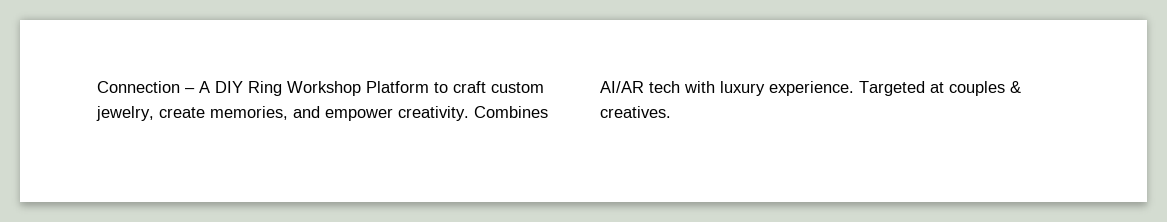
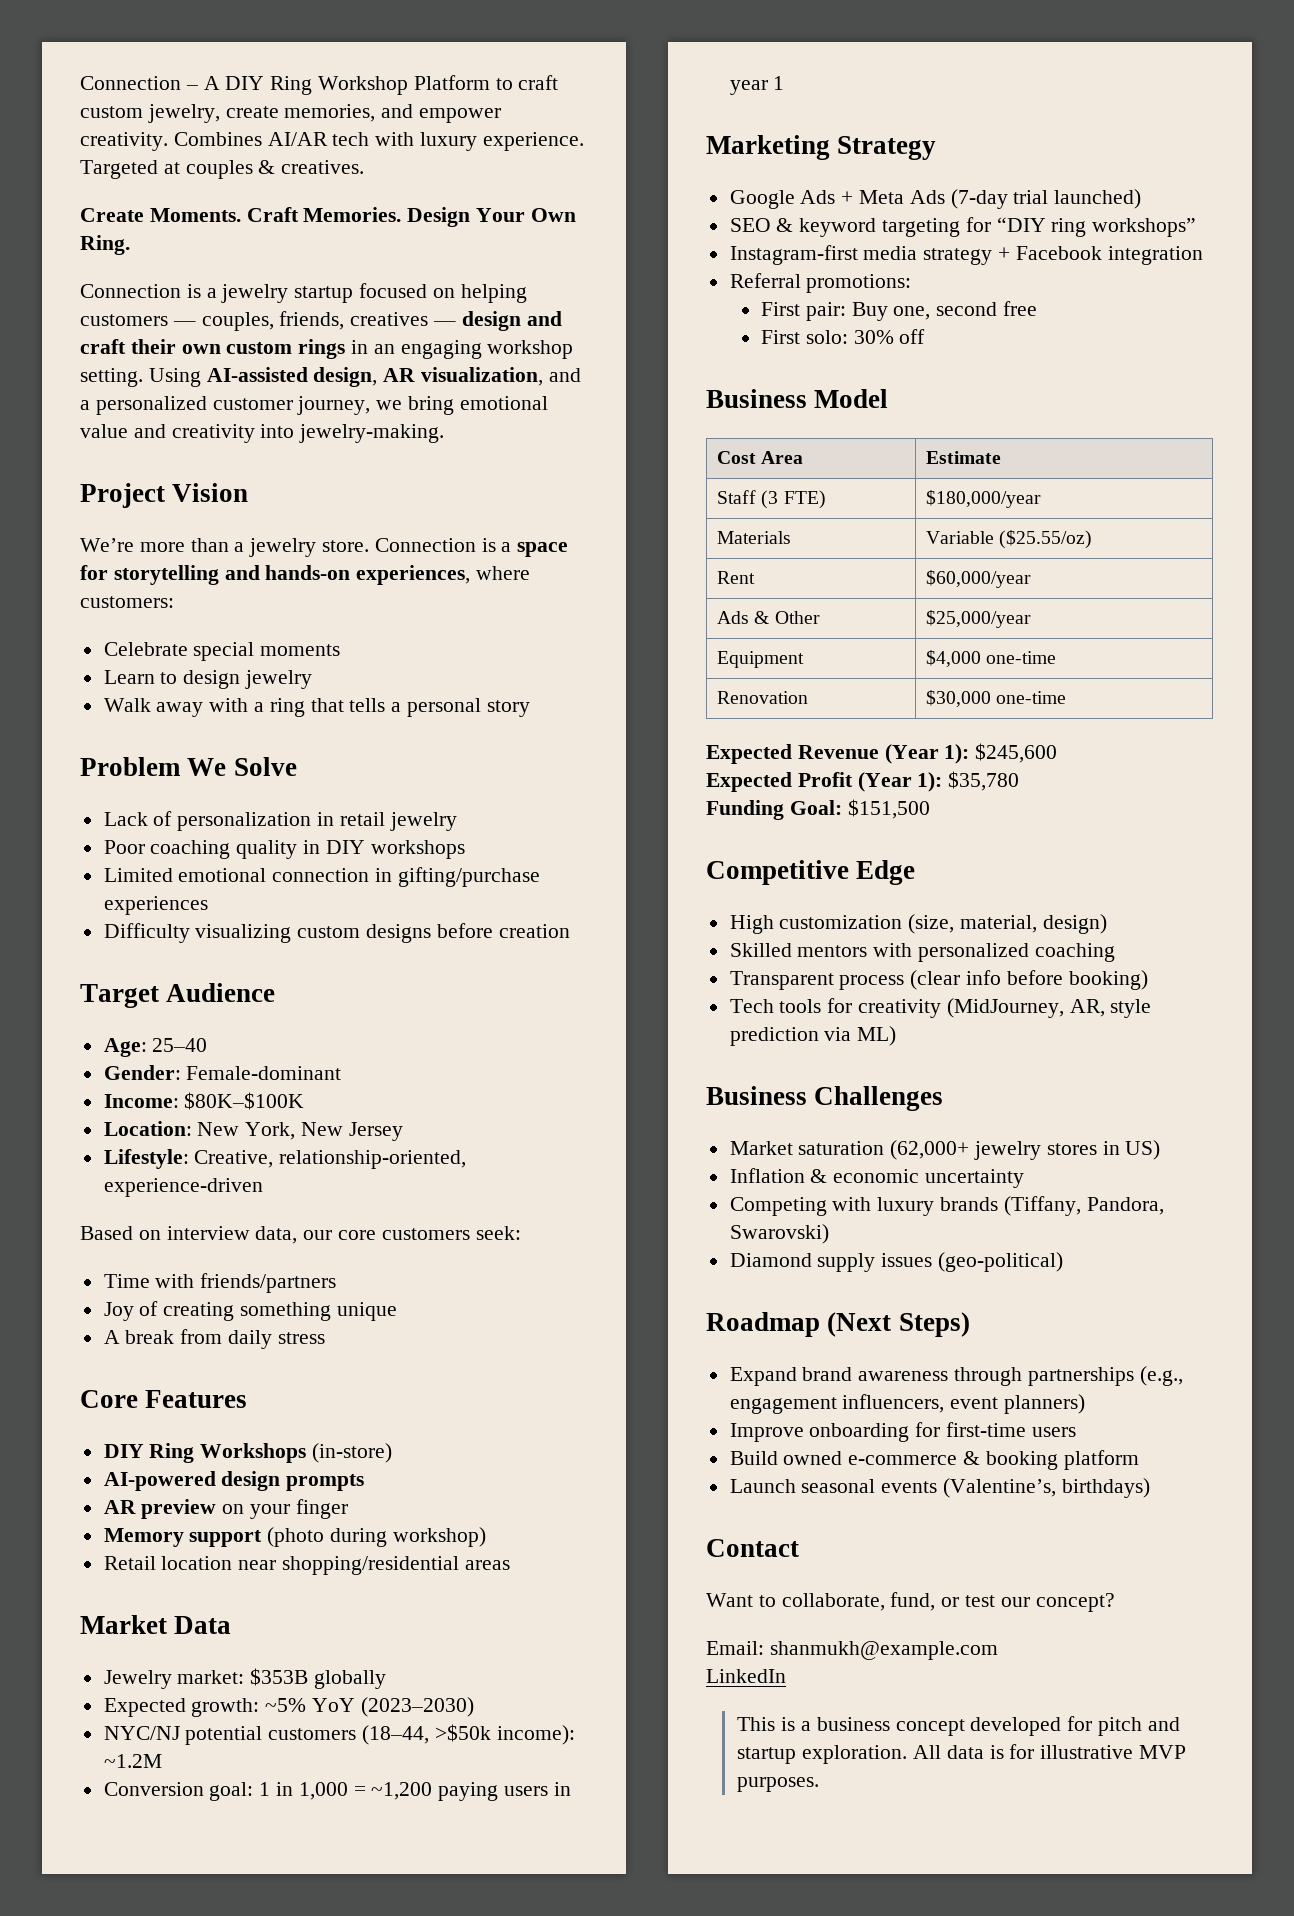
+ Create Moments. Craft Memories. Design Your Own Ring.
+ Connection is a jewelry startup focused on helping customers — couples, friends, creatives — design and craft their own custom rings in an engaging workshop setting. Using AI-assisted design, AR visualization, and a personalized customer journey, we bring emotional value and creativity into jewelry-making.
+ Project Vision
+ We’re more than a jewelry store. Connection is a space for storytelling and hands-on experiences, where customers:
+ Celebrate special moments
+ Learn to design jewelry
+ Walk away with a ring that tells a personal story
+ Problem We Solve
+ Lack of personalization in retail jewelry
+ Poor coaching quality in DIY workshops
+ Limited emotional connection in gifting/purchase experiences
+ Difficulty visualizing custom designs before creation
+ Target Audience
+ Age: 25–40
+ Gender: Female-dominant
+ Income: $80K–$100K
+ Location: New York, New Jersey
+ Lifestyle: Creative, relationship-oriented, experience-driven
+ Based on interview data, our core customers seek:
+ Time with friends/partners
+ Joy of creating something unique
+ A break from daily stress
+ Core Features
+ DIY Ring Workshops (in-store)
+ AI-powered design prompts
+ AR preview on your finger
+ Memory support (photo during workshop)
+ Retail location near shopping/residential areas
+ Market Data
+ Jewelry market: $353B globally
+ Expected growth: ~5% YoY (2023–2030)
+ NYC/NJ potential customers (18–44, >$50k income): ~1.2M
+ Conversion goal: 1 in 1,000 = ~1,200 paying users in year 1
+ Marketing Strategy
+ Google Ads + Meta Ads (7-day trial launched)
+ SEO & keyword targeting for “DIY ring workshops”
+ Instagram-first media strategy + Facebook integration
+ Referral promotions:
+ First pair: Buy one, second free
+ First solo: 30% off
+ Business Model
+ Cost Area | Estimate
+ Staff (3 FTE) | $180,000/year
+ Materials | Variable ($25.55/oz)
+ Rent | $60,000/year
+ Ads & Other | $25,000/year
+ Equipment | $4,000 one-time
+ Renovation | $30,000 one-time
+ Expected Revenue (Year 1): $245,600
+ Expected Profit (Year 1): $35,780
+ Funding Goal: $151,500
+ Competitive Edge
+ High customization (size, material, design)
+ Skilled mentors with personalized coaching
+ Transparent process (clear info before booking)
+ Tech tools for creativity (MidJourney, AR, style prediction via ML)
+ Business Challenges
+ Market saturation (62,000+ jewelry stores in US)
+ Inflation & economic uncertainty
+ Competing with luxury brands (Tiffany, Pandora, Swarovski)
+ Diamond supply issues (geo-political)
+ Roadmap (Next Steps)
+ Expand brand awareness through partnerships (e.g., engagement influencers, event planners)
+ Improve onboarding for first-time users
+ Build owned e-commerce & booking platform
+ Launch seasonal events (Valentine’s, birthdays)
+ Contact
+ Want to collaborate, fund, or test our concept?
+ Email: shanmukh@example.com
+ LinkedIn
+ This is a business concept developed for pitch and startup exploration. All data is for illustrative MVP purposes.

